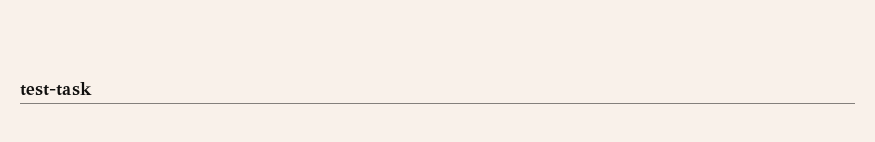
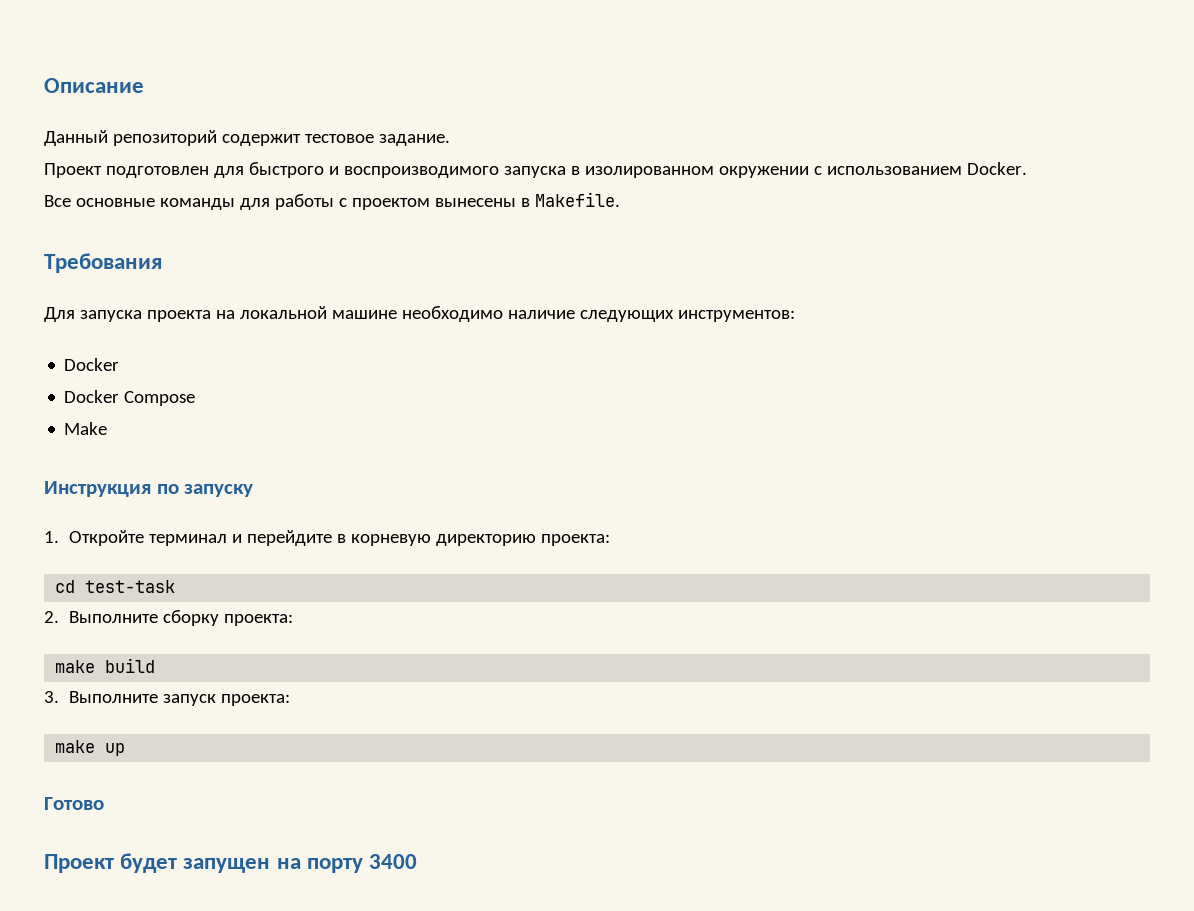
- test-task
+ Описание
+ Данный репозиторий содержит тестовое задание.
+ Проект подготовлен для быстрого и воспроизводимого запуска в изолированном окружении с использованием Docker.
+ Все основные команды для работы с проектом вынесены в Makefile.
+ Требования
+ Для запуска проекта на локальной машине необходимо наличие следующих инструментов:
+ Docker
+ Docker Compose
+ Make
+ Инструкция по запуску
+ 1. Откройте терминал и перейдите в корневую директорию проекта:
+ cd test-task
+ 2. Выполните сборку проекта:
+ make build
+ 3. Выполните запуск проекта:
+ make up
+ Готово
+ Проект будет запущен на порту 3400

